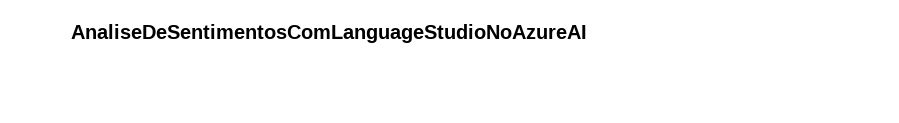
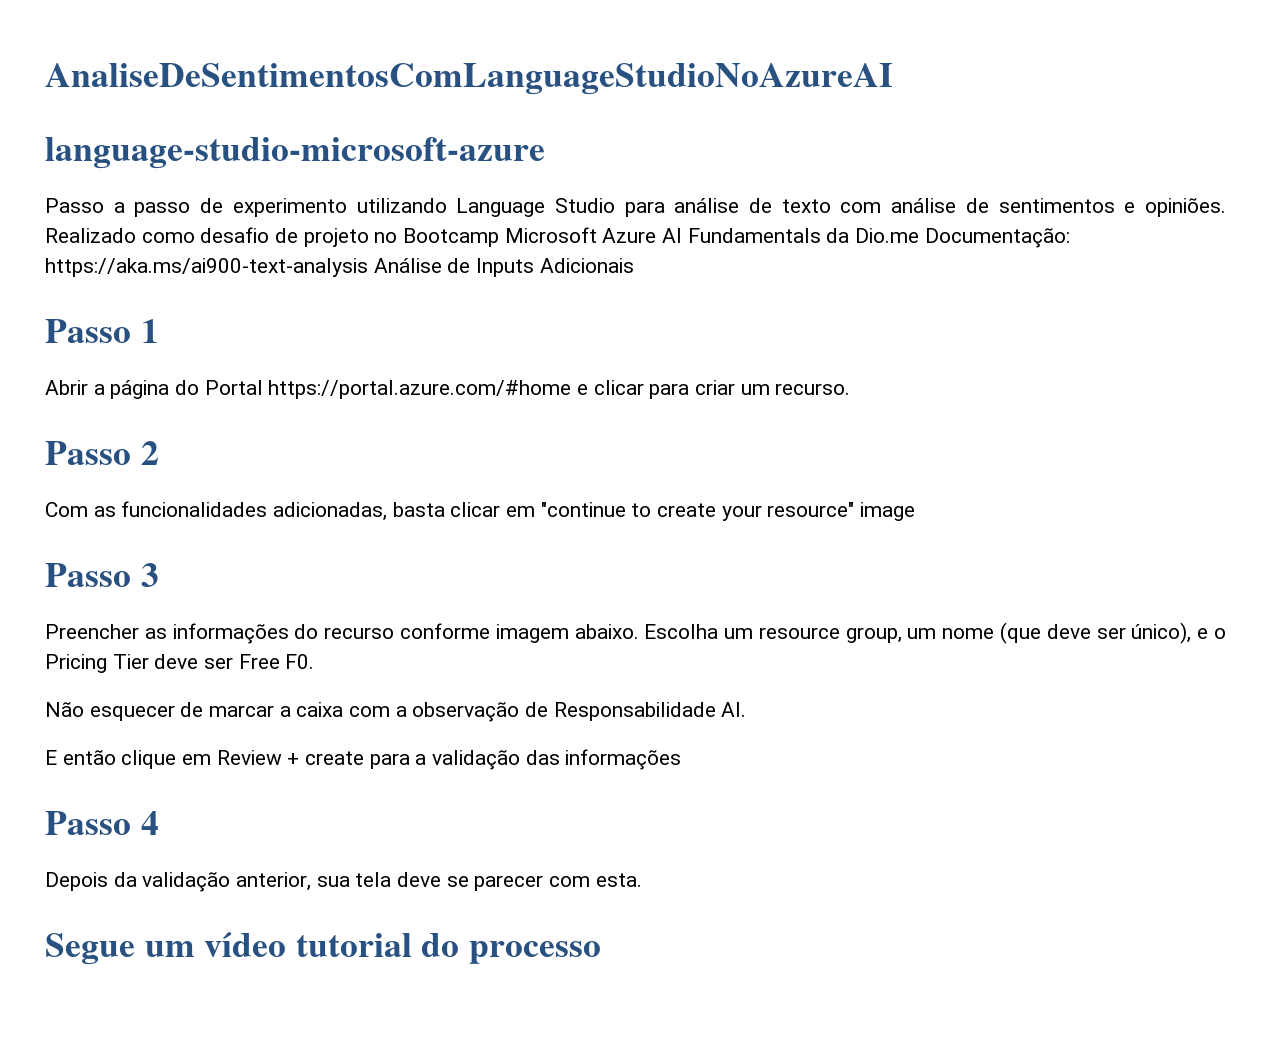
+ language-studio-microsoft-azure
+ Passo a passo de experimento utilizando Language Studio para análise de texto com análise de sentimentos e opiniões. Realizado como desafio de projeto no Bootcamp Microsoft Azure AI Fundamentals da Dio.me Documentação: https://aka.ms/ai900-text-analysis Análise de Inputs Adicionais
+ Passo 1
+ Abrir a página do Portal https://portal.azure.com/#home e clicar para criar um recurso.
+ Passo 2
+ Com as funcionalidades adicionadas, basta clicar em "continue to create your resource" image
+ Passo 3
+ Preencher as informações do recurso conforme imagem abaixo. Escolha um resource group, um nome (que deve ser único), e o Pricing Tier deve ser Free F0.
+ Não esquecer de marcar a caixa com a observação de Responsabilidade AI.
+ E então clique em Review + create para a validação das informações
+ Passo 4
+ Depois da validação anterior, sua tela deve se parecer com esta.
+ Segue um vídeo tutorial do processo

